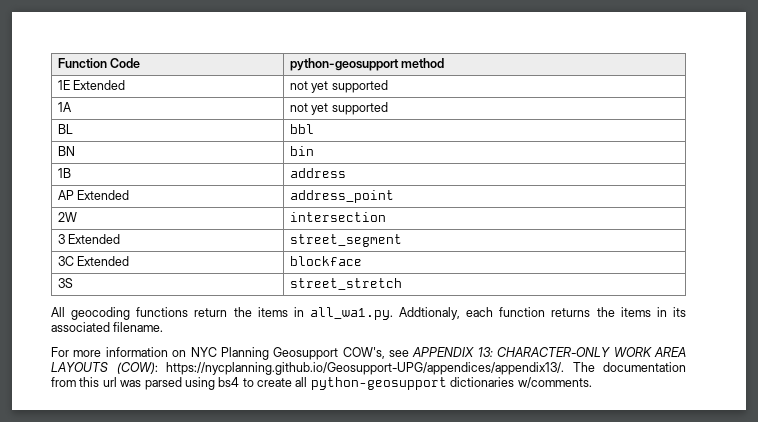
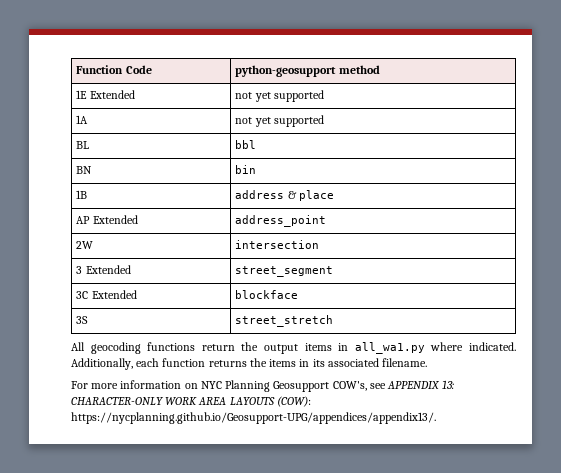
- 1B | address
+ 1B | address & place
- All geocoding functions return the items in all_wa1.py. Addtionaly, each function returns the items in its associated filename.
+ All geocoding functions return the output items in all_wa1.py where indicated. Additionally, each function returns the items in its associated filename.
- For more information on NYC Planning Geosupport COW's, see APPENDIX 13: CHARACTER-ONLY WORK AREA LAYOUTS (COW): https://nycplanning.github.io/Geosupport-UPG/appendices/appendix13/. The documentation from this url was parsed using bs4 to create all python-geosupport dictionaries w/comments.
+ For more information on NYC Planning Geosupport COW's, see APPENDIX 13: CHARACTER-ONLY WORK AREA LAYOUTS (COW): https://nycplanning.github.io/Geosupport-UPG/appendices/appendix13/.

